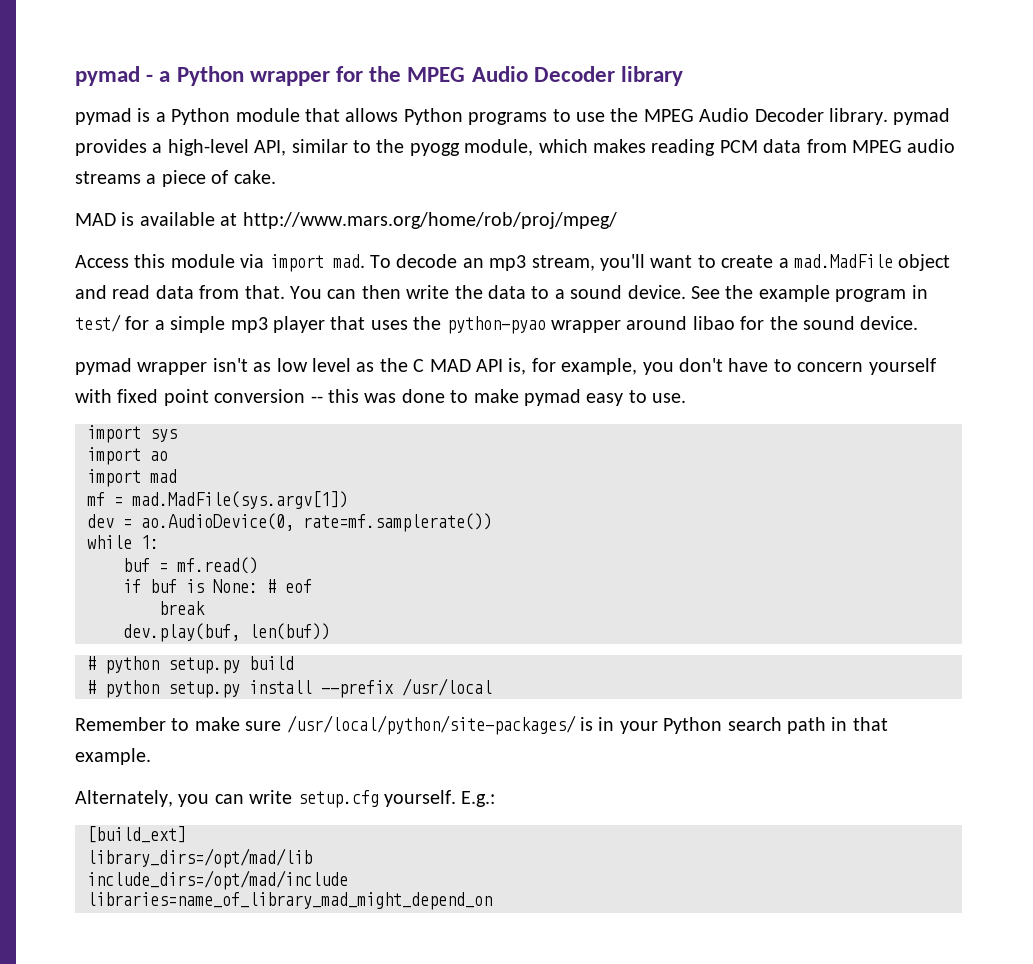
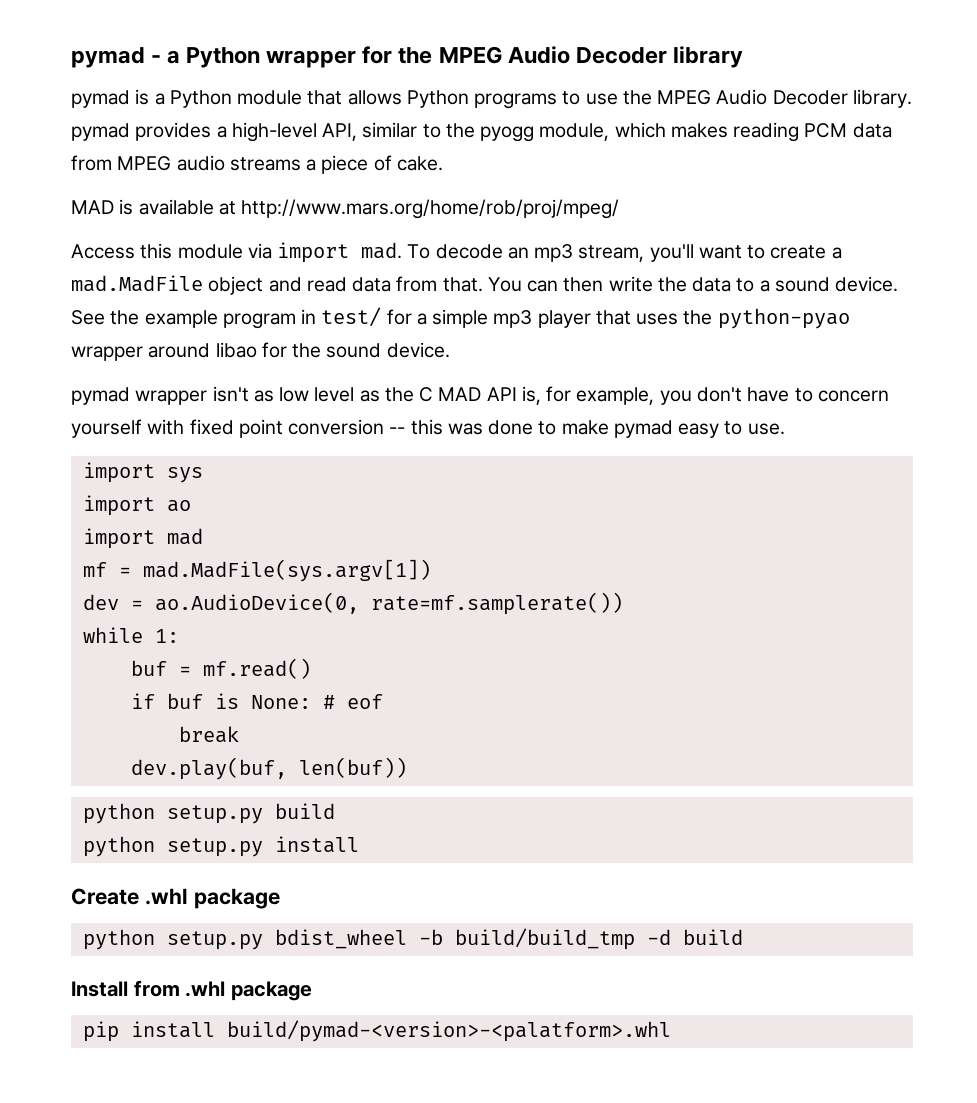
- # python setup.py build
+ python setup.py build
- # python setup.py install --prefix /usr/local
- Remember to make sure /usr/local/python/site-packages/ is in your Python search path in that example.
- Alternately, you can write setup.cfg yourself. E.g.:
- [build_ext]
- library_dirs=/opt/mad/lib
- include_dirs=/opt/mad/include
- libraries=name_of_library_mad_might_depend_on
+ python setup.py install
+ Create .whl package
+ python setup.py bdist_wheel -b build/build_tmp -d build
+ Install from .whl package
+ pip install build/pymad-<version>-<palatform>.whl

